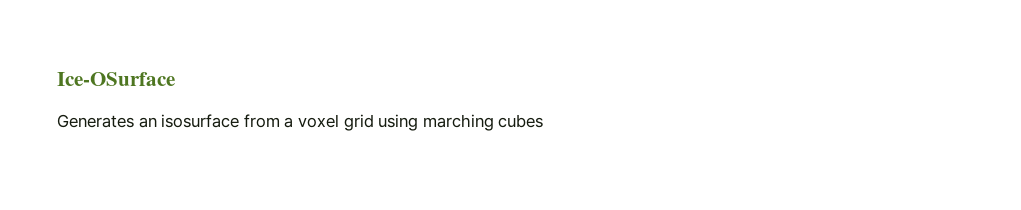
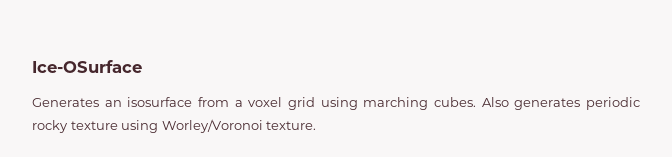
- Generates an isosurface from a voxel grid using marching cubes
+ Generates an isosurface from a voxel grid using marching cubes. Also generates periodic rocky texture using Worley/Voronoi texture.

